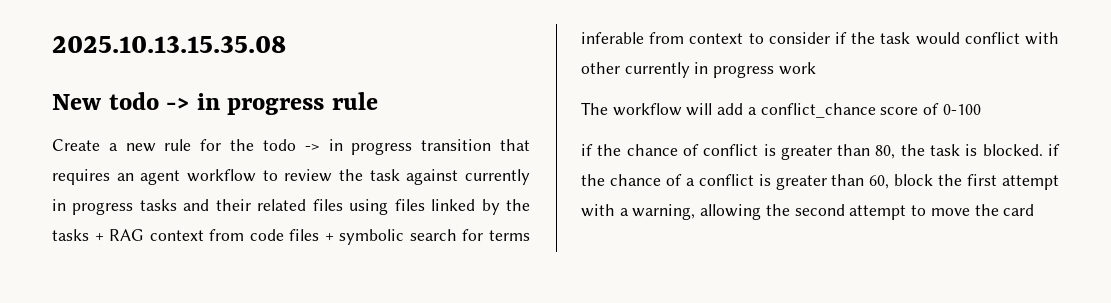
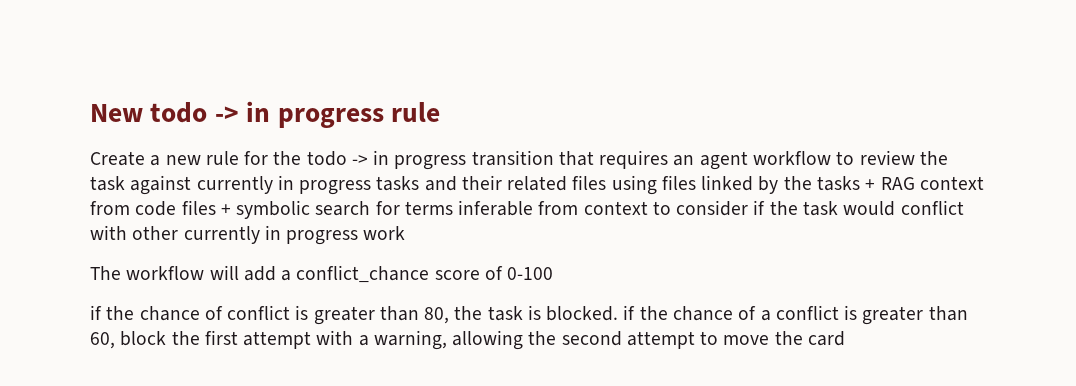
- 2025.10.13.15.35.08

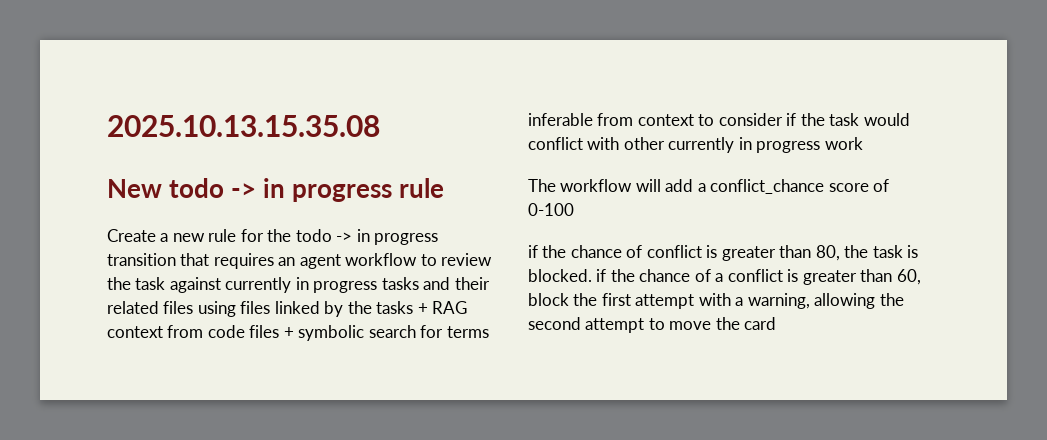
+ 2025.10.13.15.35.08

